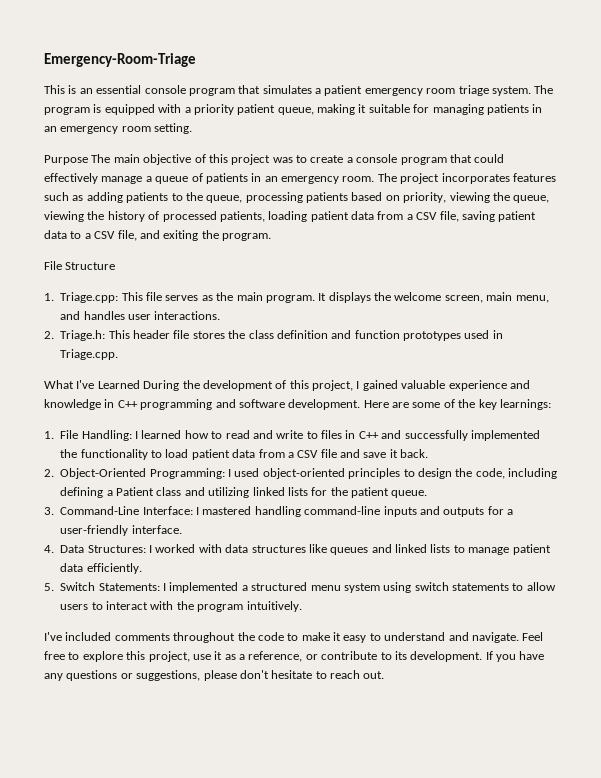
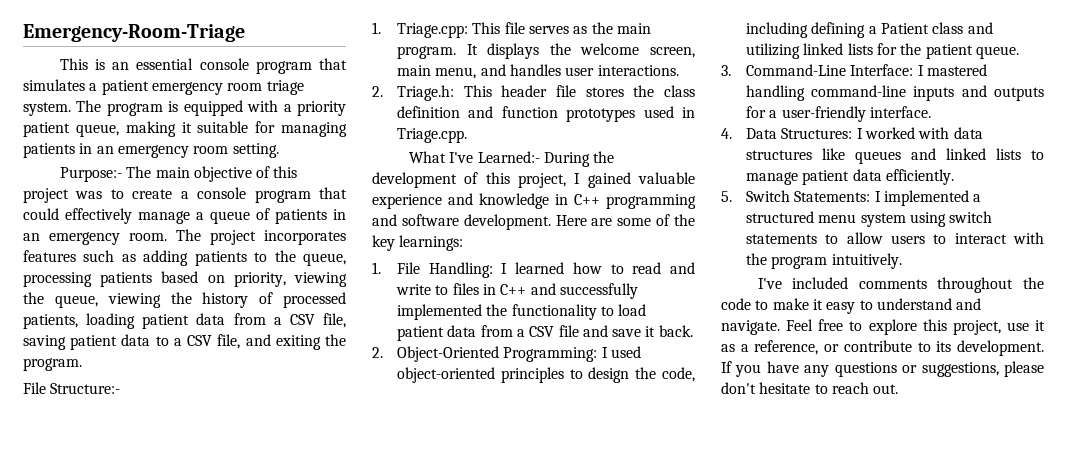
- Purpose The main objective of this project was to create a console program that could effectively manage a queue of patients in an emergency room.
+ Purpose:- The main objective of this project was to create a console program that could effectively manage a queue of patients in an emergency room.
- File Structure
+ File Structure:-
- What I've Learned During the development of this project, I gained valuable experience and knowledge in C++ programming and software development.
+ What I've Learned:- During the development of this project, I gained valuable experience and knowledge in C++ programming and software development.

